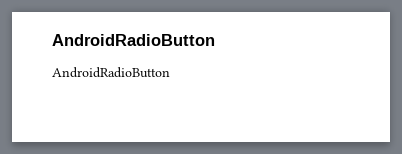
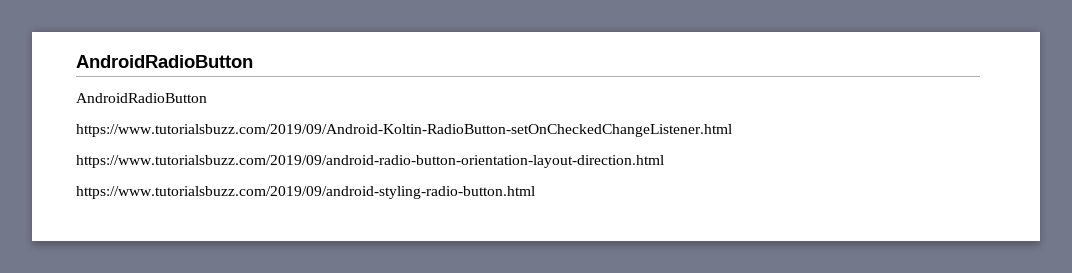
+ https://www.tutorialsbuzz.com/2019/09/Android-Koltin-RadioButton-setOnCheckedChangeListener.html
+ https://www.tutorialsbuzz.com/2019/09/android-radio-button-orientation-layout-direction.html
+ https://www.tutorialsbuzz.com/2019/09/android-styling-radio-button.html

